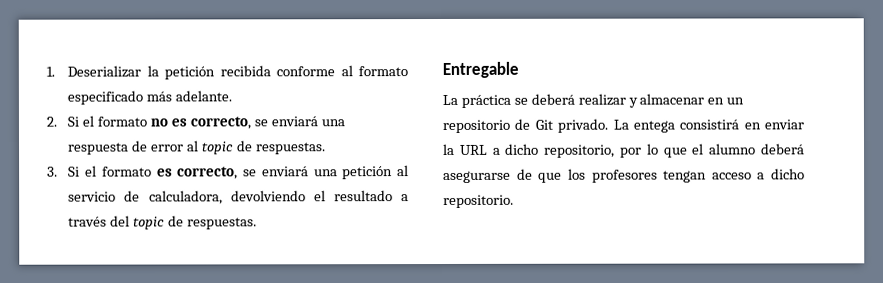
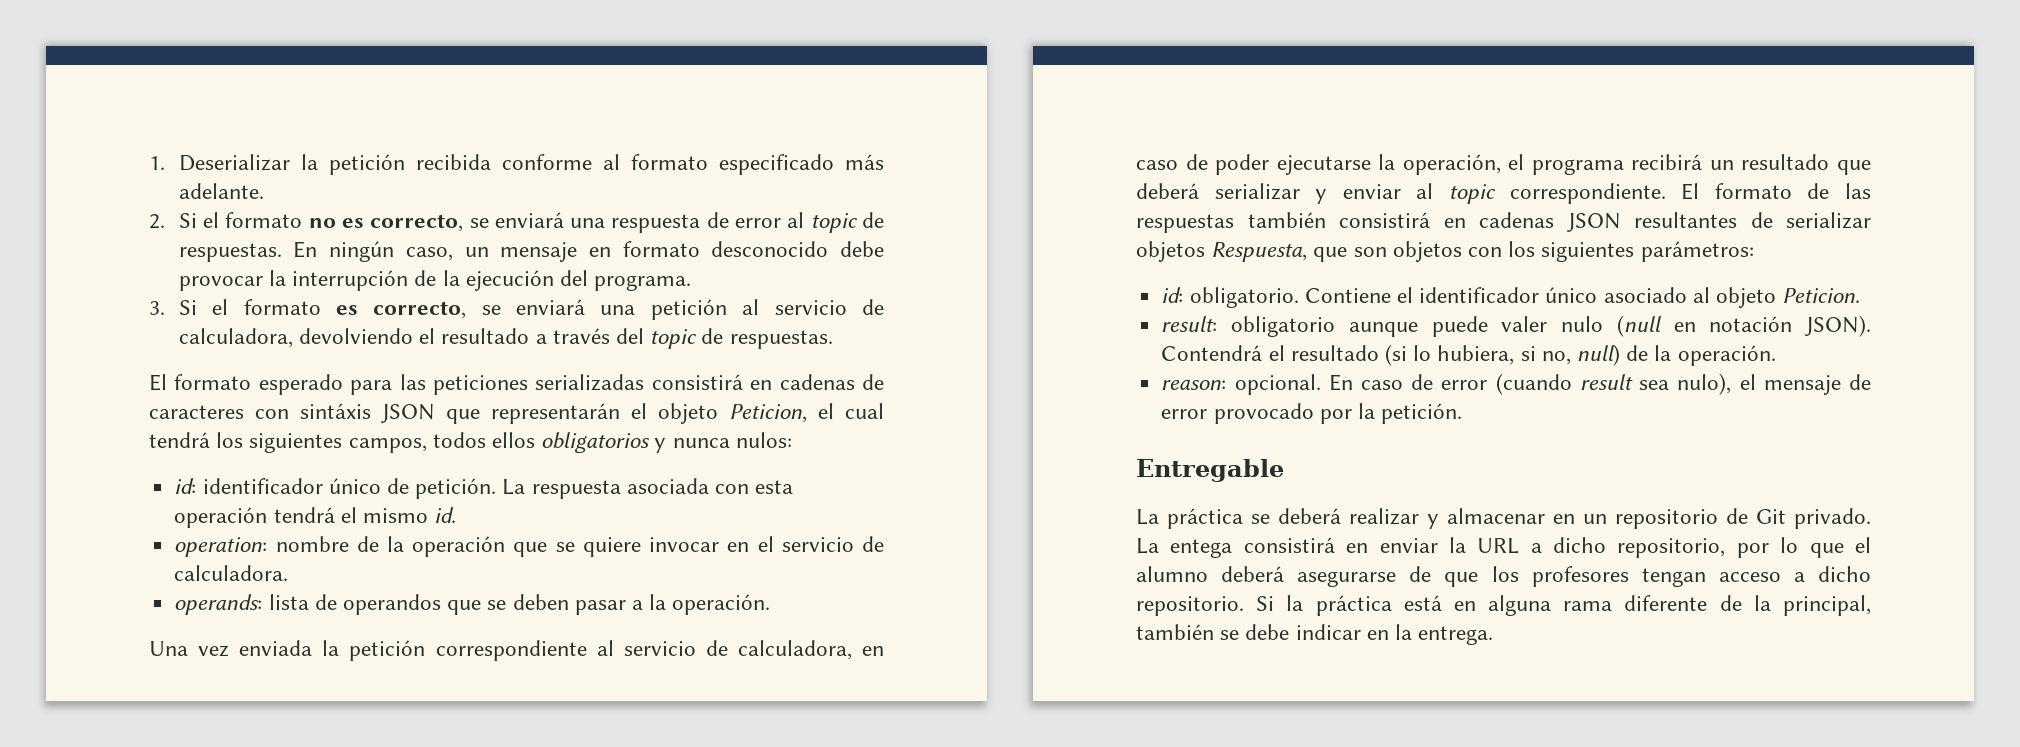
+ En ningún caso, un mensaje en formato desconocido debe provocar la interrupción de la ejecución del programa.
+ El formato esperado para las peticiones serializadas consistirá en cadenas de caracteres con sintáxis JSON que representarán el objeto Peticion, el cual tendrá los siguientes campos, todos ellos obligatorios y nunca nulos:
+ id: identificador único de petición. La respuesta asociada con esta operación tendrá el mismo id.
+ operation: nombre de la operación que se quiere invocar en el servicio de calculadora.
+ operands: lista de operandos que se deben pasar a la operación.
+ Una vez enviada la petición correspondiente al servicio de calculadora, en caso de poder ejecutarse la operación, el programa recibirá un resultado que deberá serializar y enviar al topic correspondiente. El formato de las respuestas también consistirá en cadenas JSON resultantes de serializar objetos Respuesta, que son objetos con los siguientes parámetros:
+ id: obligatorio. Contiene el identificador único asociado al objeto Peticion.
+ result: obligatorio aunque puede valer nulo (null en notación JSON). Contendrá el resultado (si lo hubiera, si no, null) de la operación.
+ reason: opcional. En caso de error (cuando result sea nulo), el mensaje de error provocado por la petición.
+ Si la práctica está en alguna rama diferente de la principal, también se debe indicar en la entrega.

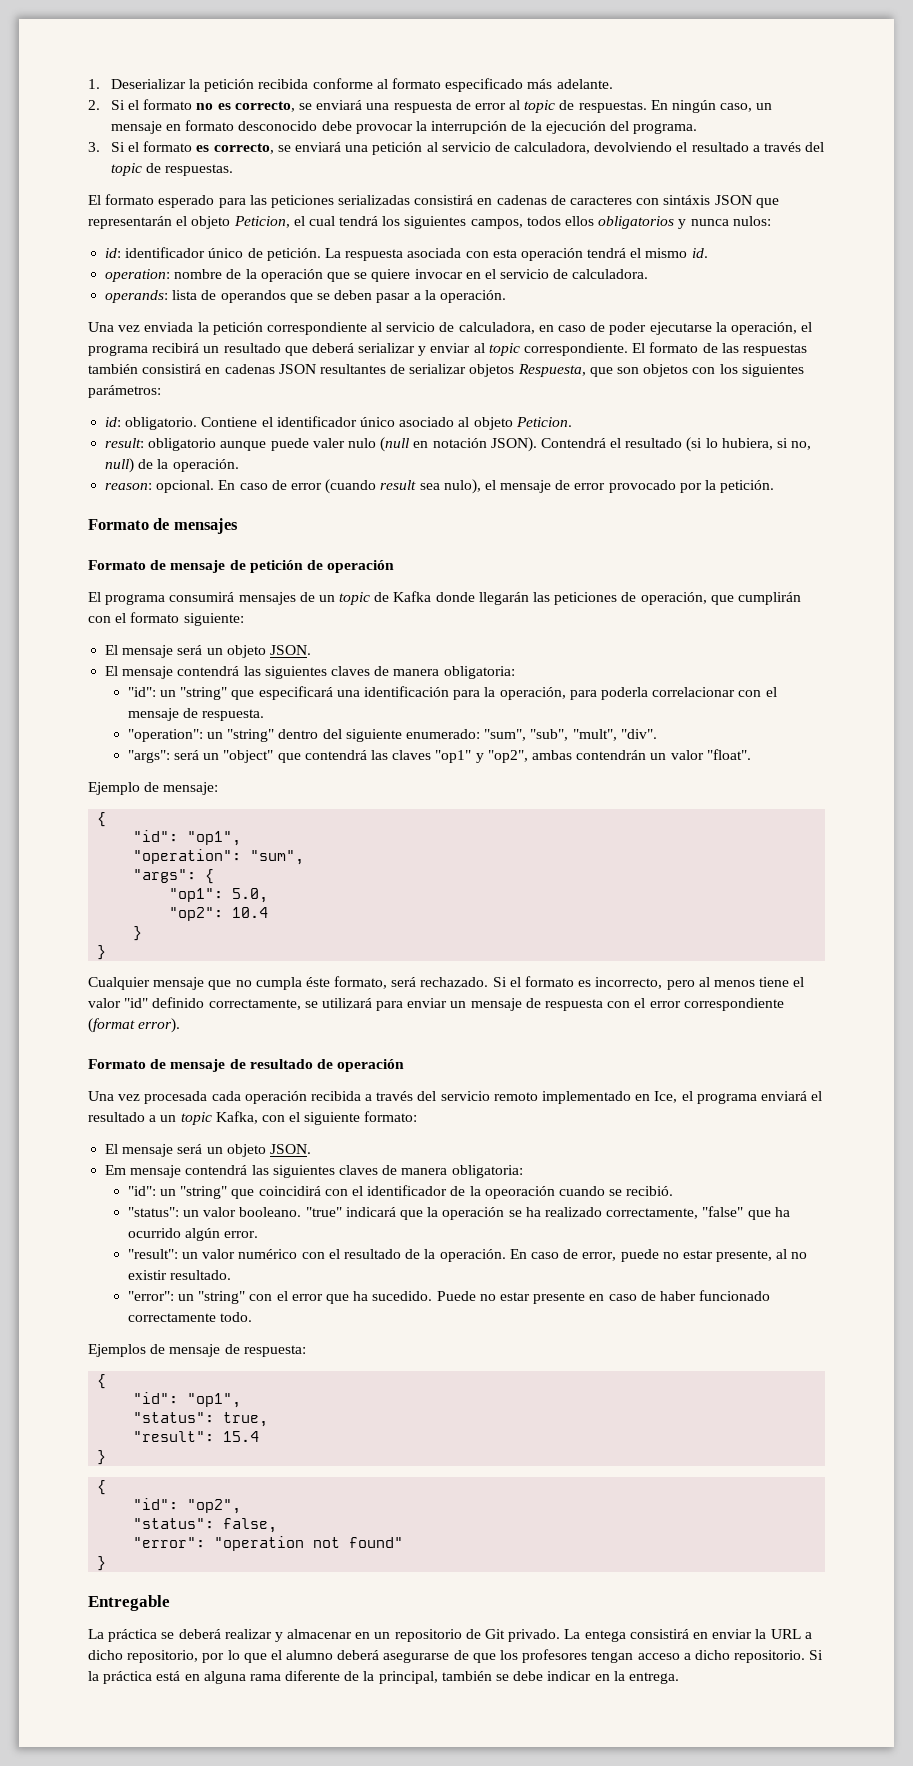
+ Formato de mensajes
+ Formato de mensaje de petición de operación
+ El programa consumirá mensajes de un topic de Kafka donde llegarán las peticiones de operación, que cumplirán con el formato siguiente:
+ El mensaje será un objeto JSON.
+ El mensaje contendrá las siguientes claves de manera obligatoria:
+ "id": un "string" que especificará una identificación para la operación, para poderla correlacionar con el mensaje de respuesta.
+ "operation": un "string" dentro del siguiente enumerado: "sum", "sub", "mult", "div".
+ "args": será un "object" que contendrá las claves "op1" y "op2", ambas contendrán un valor "float".
+ Ejemplo de mensaje:
+ {
+ "id": "op1",
+ "operation": "sum",
+ "args": {
+ "op1": 5.0,
+ "op2": 10.4
+ }
+ }
+ Cualquier mensaje que no cumpla éste formato, será rechazado. Si el formato es incorrecto, pero al menos tiene el valor "id" definido correctamente, se utilizará para enviar un mensaje de respuesta con el error correspondiente (format error).
+ Formato de mensaje de resultado de operación
+ Una vez procesada cada operación recibida a través del servicio remoto implementado en Ice, el programa enviará el resultado a un topic Kafka, con el siguiente formato:
+ El mensaje será un objeto JSON.
+ Em mensaje contendrá las siguientes claves de manera obligatoria:
+ "id": un "string" que coincidirá con el identificador de la opeoración cuando se recibió.
+ "status": un valor booleano. "true" indicará que la operación se ha realizado correctamente, "false" que ha ocurrido algún error.
+ "result": un valor numérico con el resultado de la operación. En caso de error, puede no estar presente, al no existir resultado.
+ "error": un "string" con el error que ha sucedido. Puede no estar presente en caso de haber funcionado correctamente todo.
+ Ejemplos de mensaje de respuesta:
+ {
+ "id": "op1",
+ "status": true,
+ "result": 15.4
+ }
+ {
+ "id": "op2",
+ "status": false,
+ "error": "operation not found"
+ }

